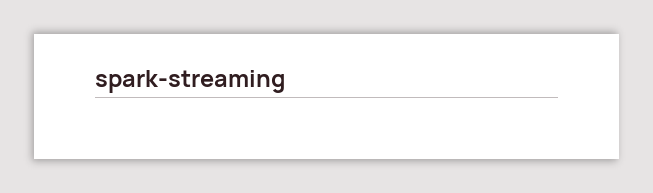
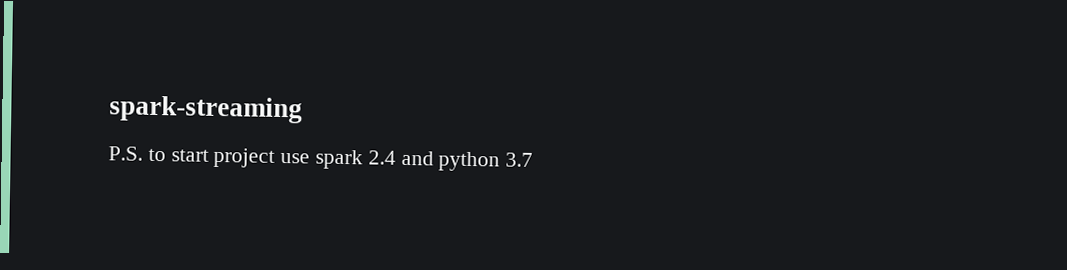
+ P.S. to start project use spark 2.4 and python 3.7

